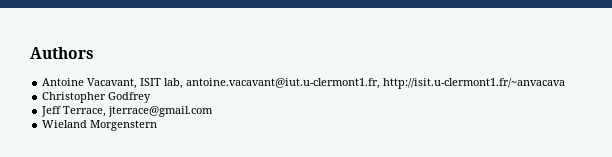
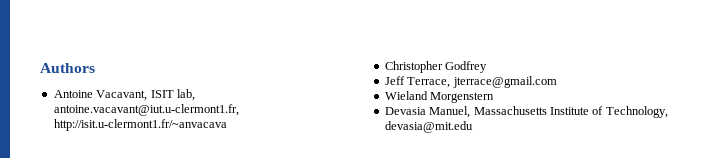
+ Devasia Manuel, Massachusetts Institute of Technology, devasia@mit.edu

